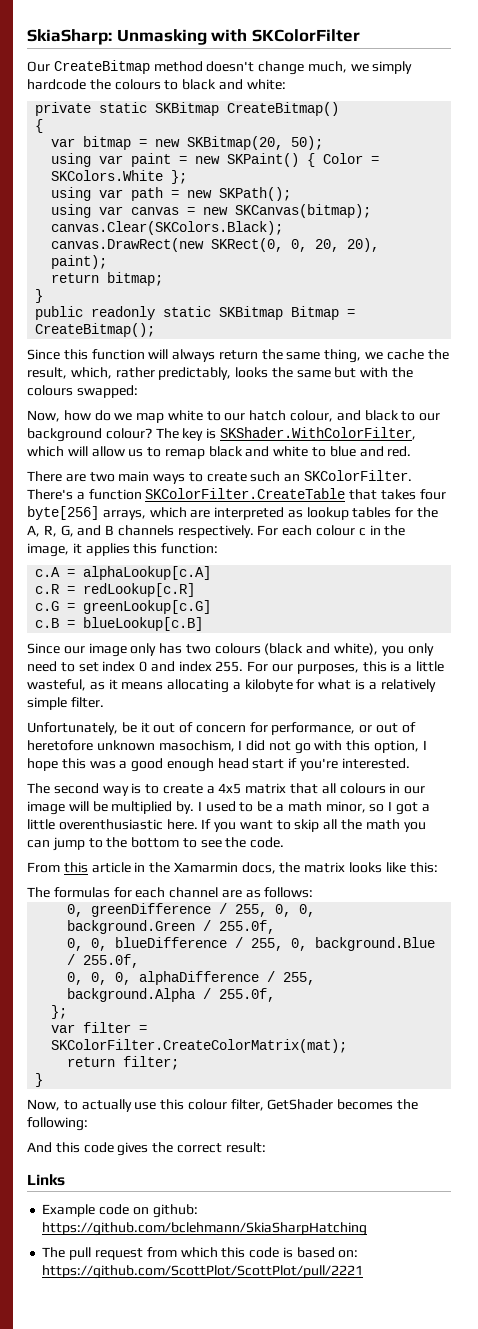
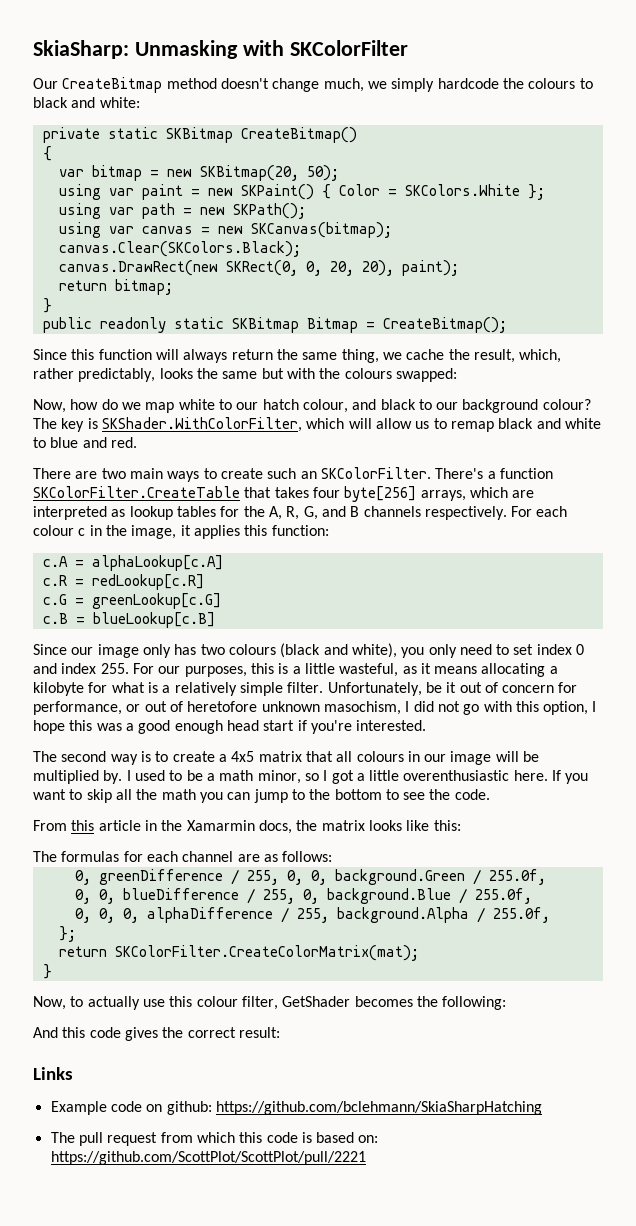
- Since our image only has two colours (black and white), you only need to set index 0 and index 255. For our purposes, this is a little wasteful, as it means allocating a kilobyte for what is a relatively simple filter.
- Unfortunately, be it out of concern for performance, or out of heretofore unknown masochism, I did not go with this option, I hope this was a good enough head start if you're interested.
+ Since our image only has two colours (black and white), you only need to set index 0 and index 255. For our purposes, this is a little wasteful, as it means allocating a kilobyte for what is a relatively simple filter. Unfortunately, be it out of concern for performance, or out of heretofore unknown masochism, I did not go with this option, I hope this was a good enough head start if you're interested.
- var filter = SKColorFilter.CreateColorMatrix(mat);
+ return SKColorFilter.CreateColorMatrix(mat);
- return filter;

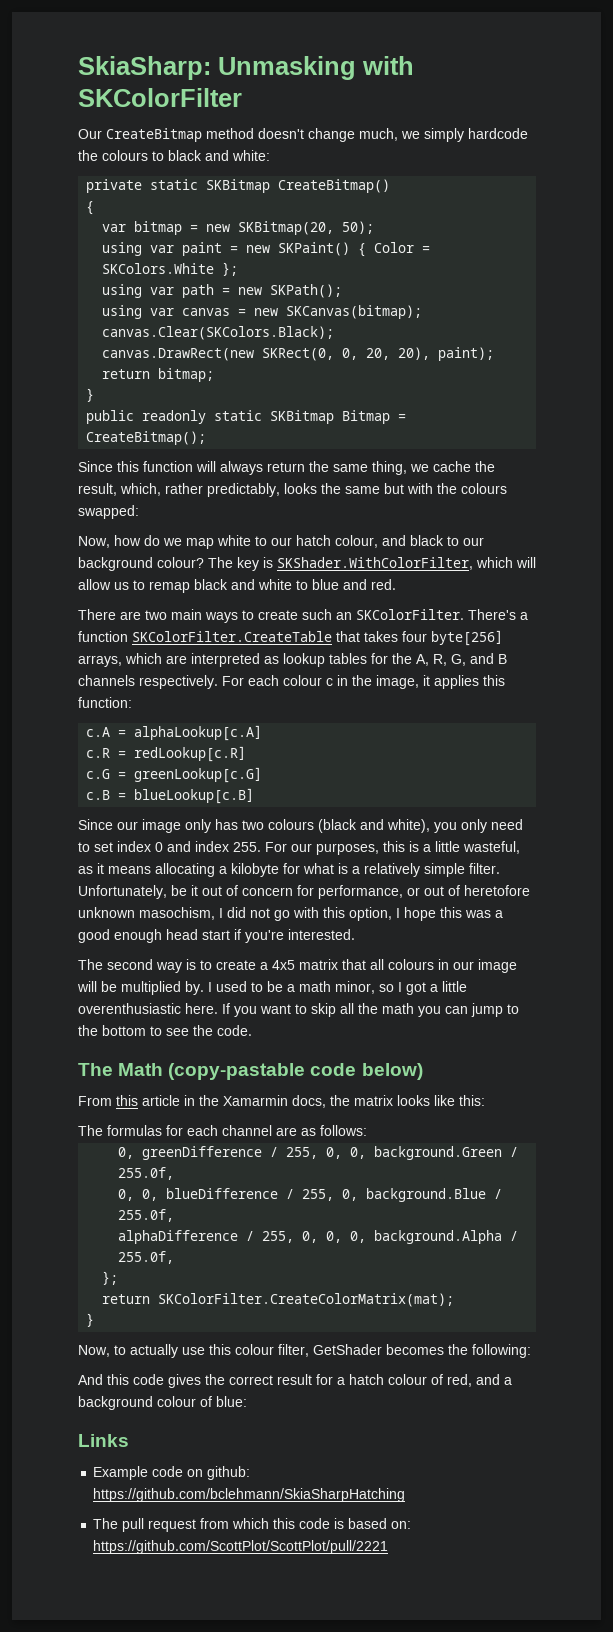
+ The Math (copy-pastable code below)
- 0, 0, 0, alphaDifference / 255, background.Alpha / 255.0f,
+ alphaDifference / 255, 0, 0, 0, background.Alpha / 255.0f,
- And this code gives the correct result:
+ And this code gives the correct result for a hatch colour of red, and a background colour of blue:

